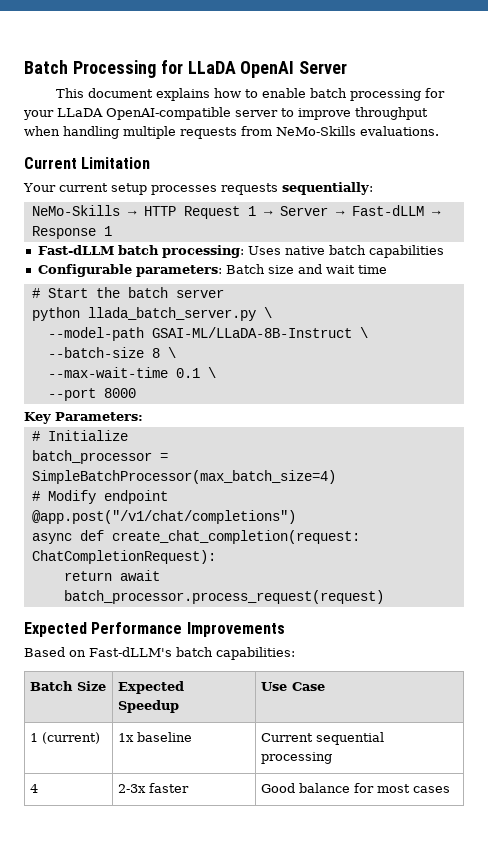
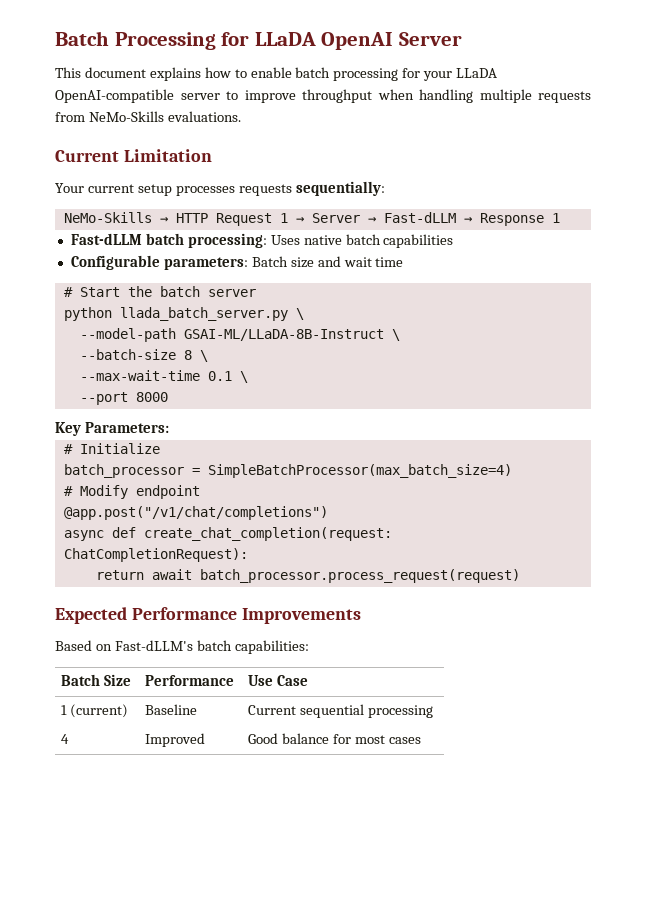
- Batch Size | Expected Speedup | Use Case
+ Batch Size | Performance | Use Case
- 1 (current) | 1x baseline | Current sequential processing
+ 1 (current) | Baseline | Current sequential processing
- 4 | 2-3x faster | Good balance for most cases
+ 4 | Improved | Good balance for most cases

